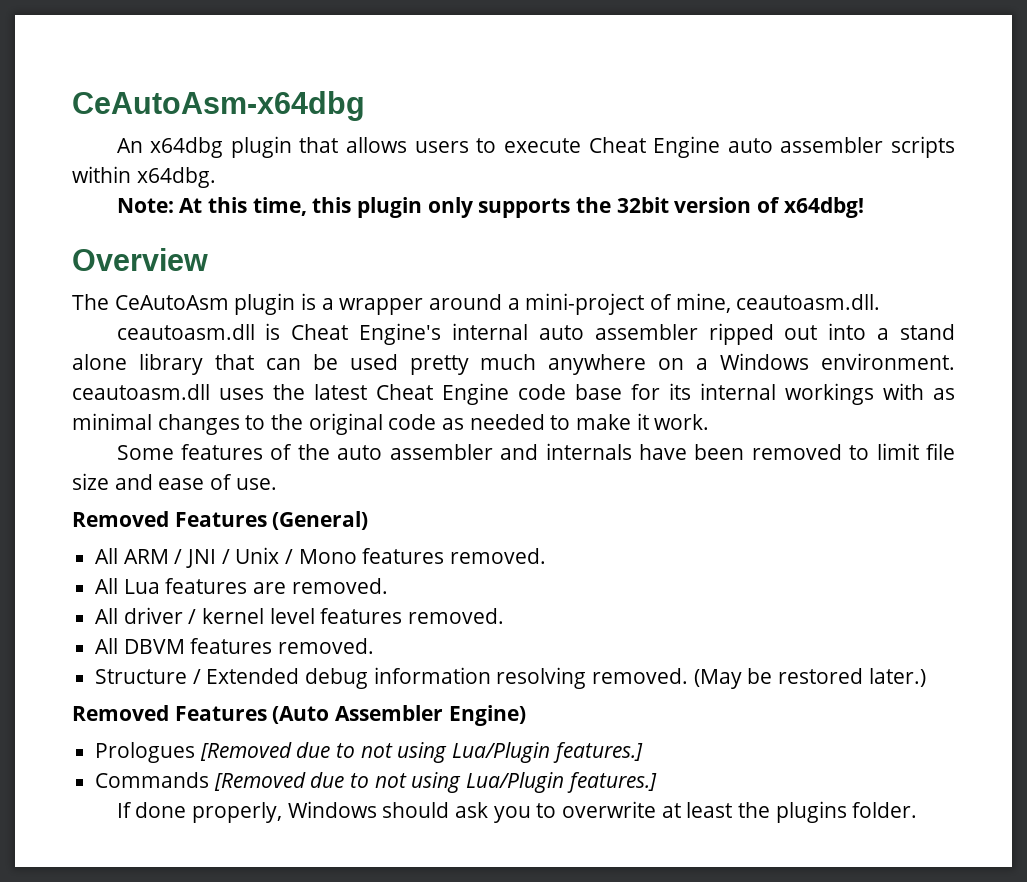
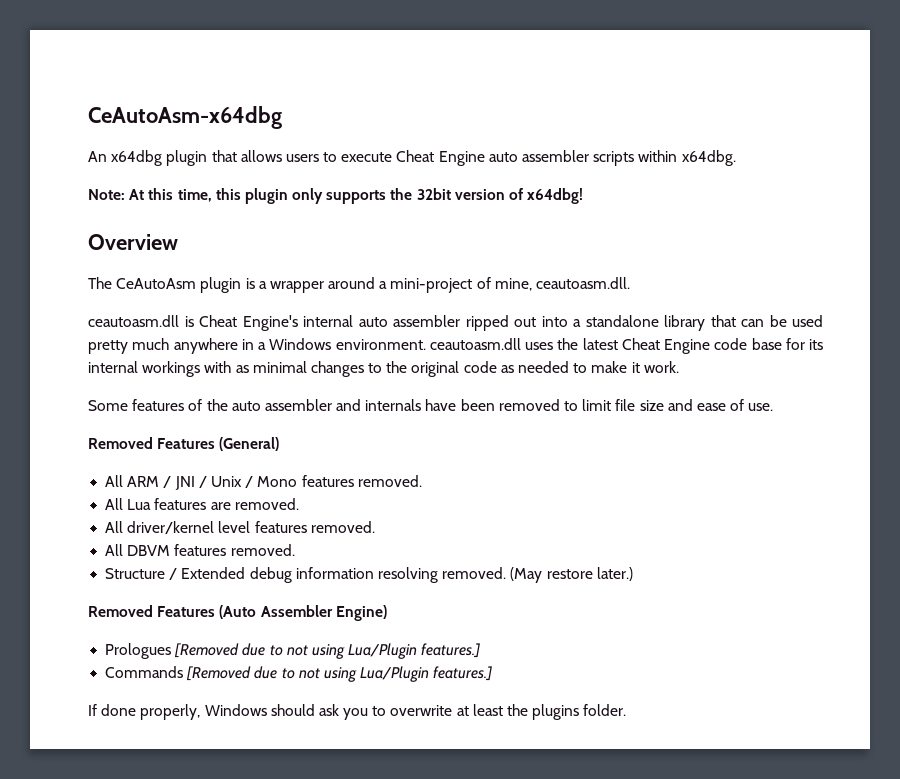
- ceautoasm.dll is Cheat Engine's internal auto assembler ripped out into a stand alone library that can be used pretty much anywhere on a Windows environment. ceautoasm.dll uses the latest Cheat Engine code base for its internal workings with as minimal changes to the original code as needed to make it work.
+ ceautoasm.dll is Cheat Engine's internal auto assembler ripped out into a standalone library that can be used pretty much anywhere in a Windows environment. ceautoasm.dll uses the latest Cheat Engine code base for its internal workings with as minimal changes to the original code as needed to make it work.
- All driver / kernel level features removed.
+ All driver/kernel level features removed.
- (May be restored later.)
+ (May restore later.)

